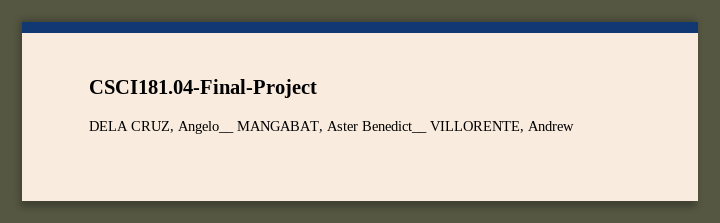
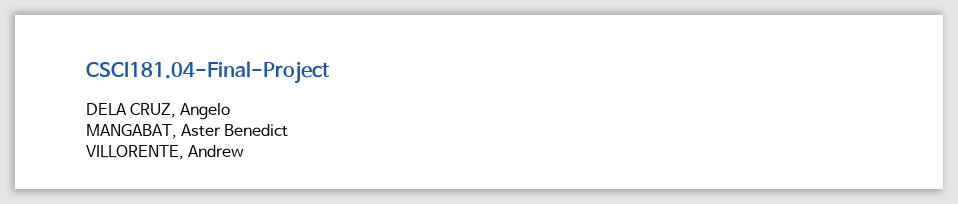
- DELA CRUZ, Angelo__ MANGABAT, Aster Benedict__ VILLORENTE, Andrew
+ DELA CRUZ, Angelo
+ MANGABAT, Aster Benedict
+ VILLORENTE, Andrew

